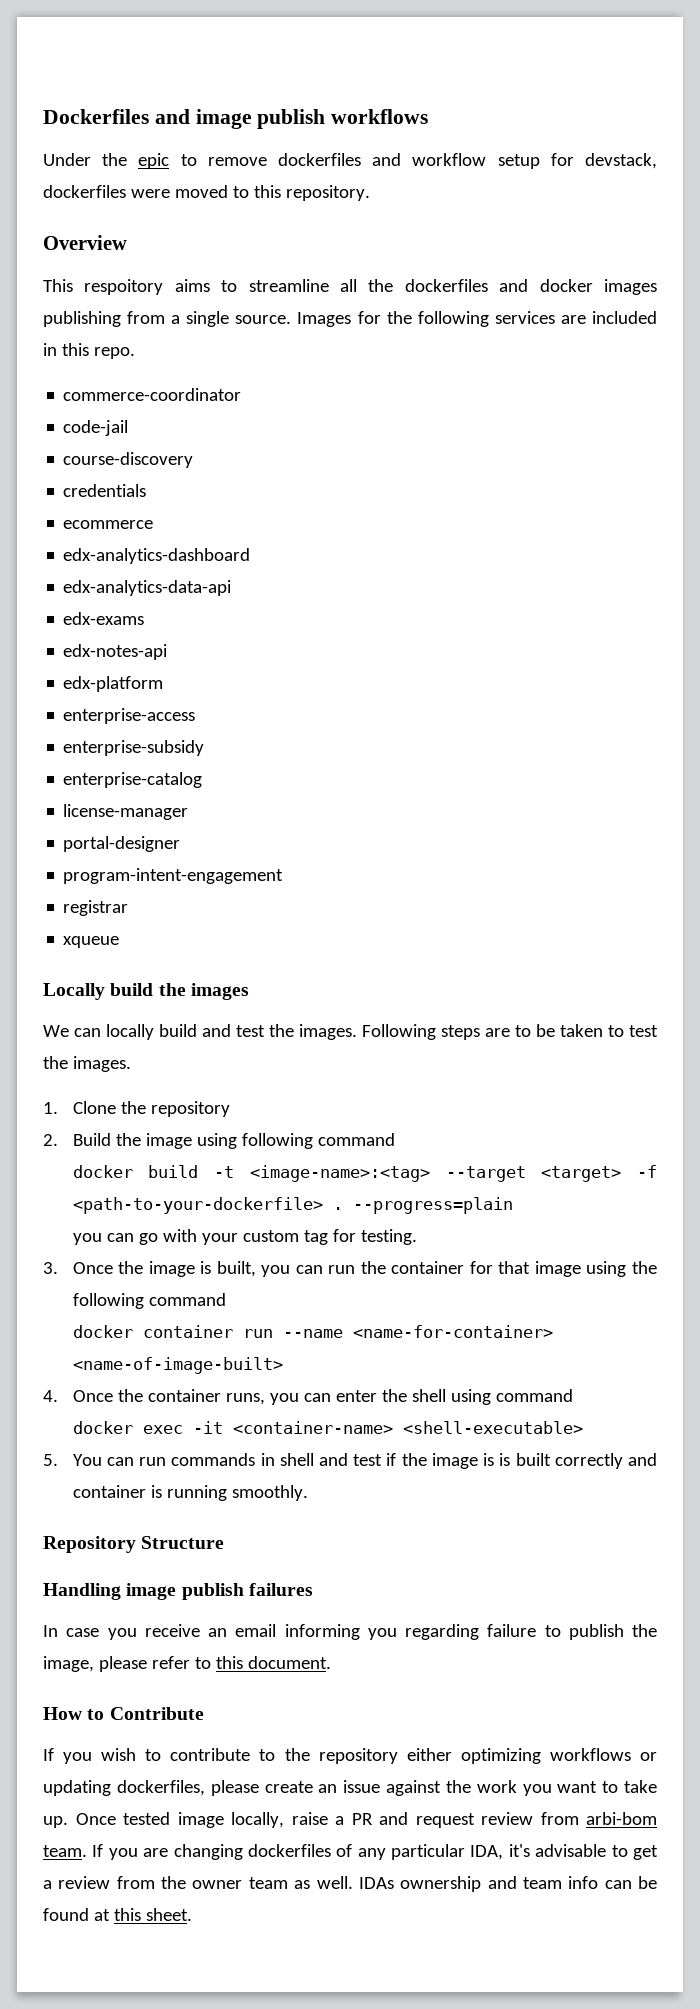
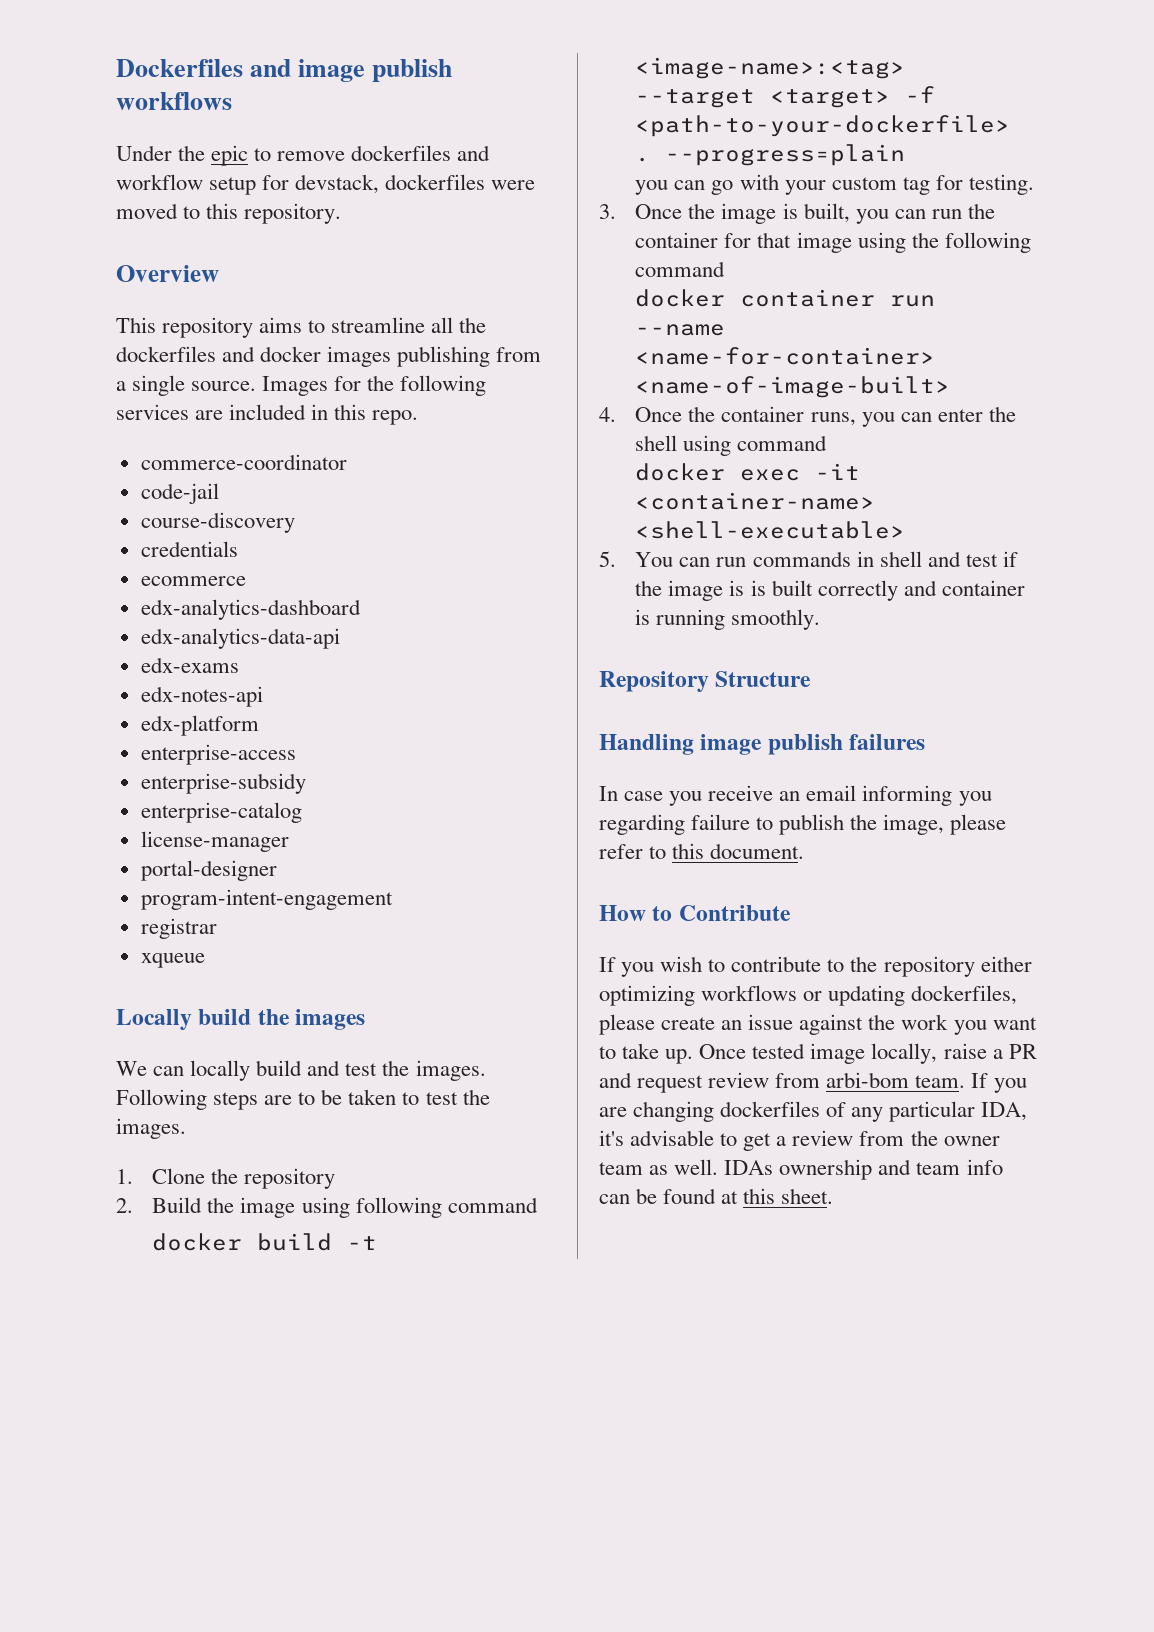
- This respoitory aims to streamline all the dockerfiles and docker images publishing from a single source.
+ This repository aims to streamline all the dockerfiles and docker images publishing from a single source.

